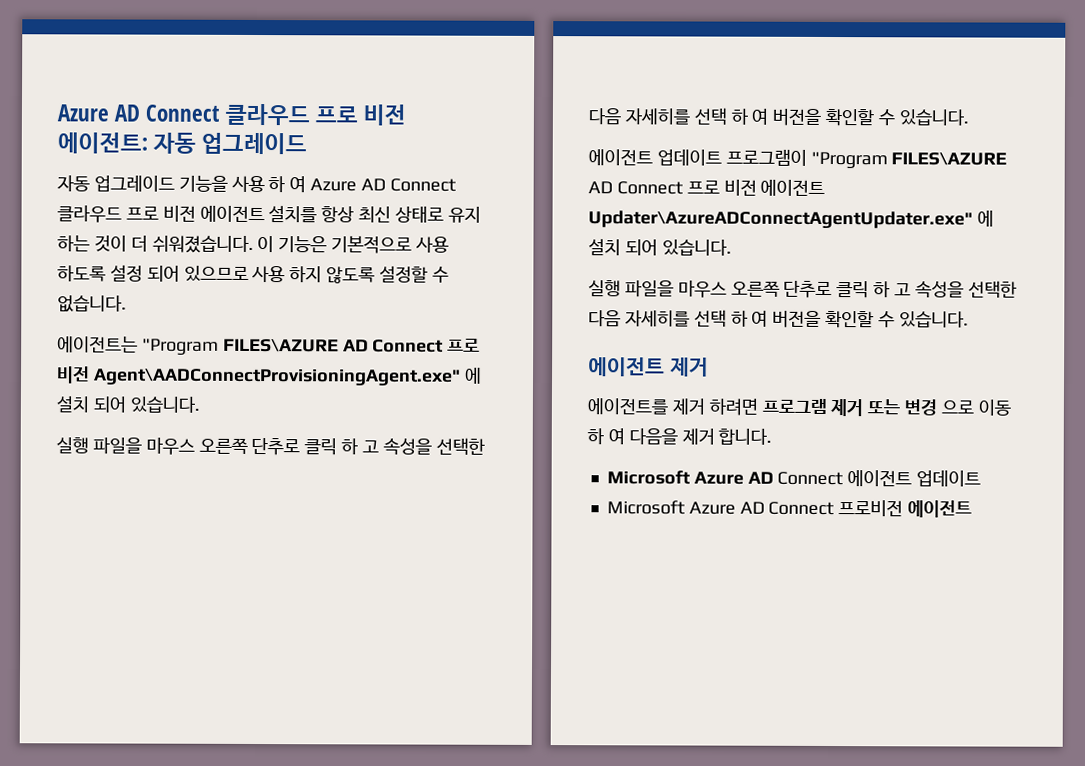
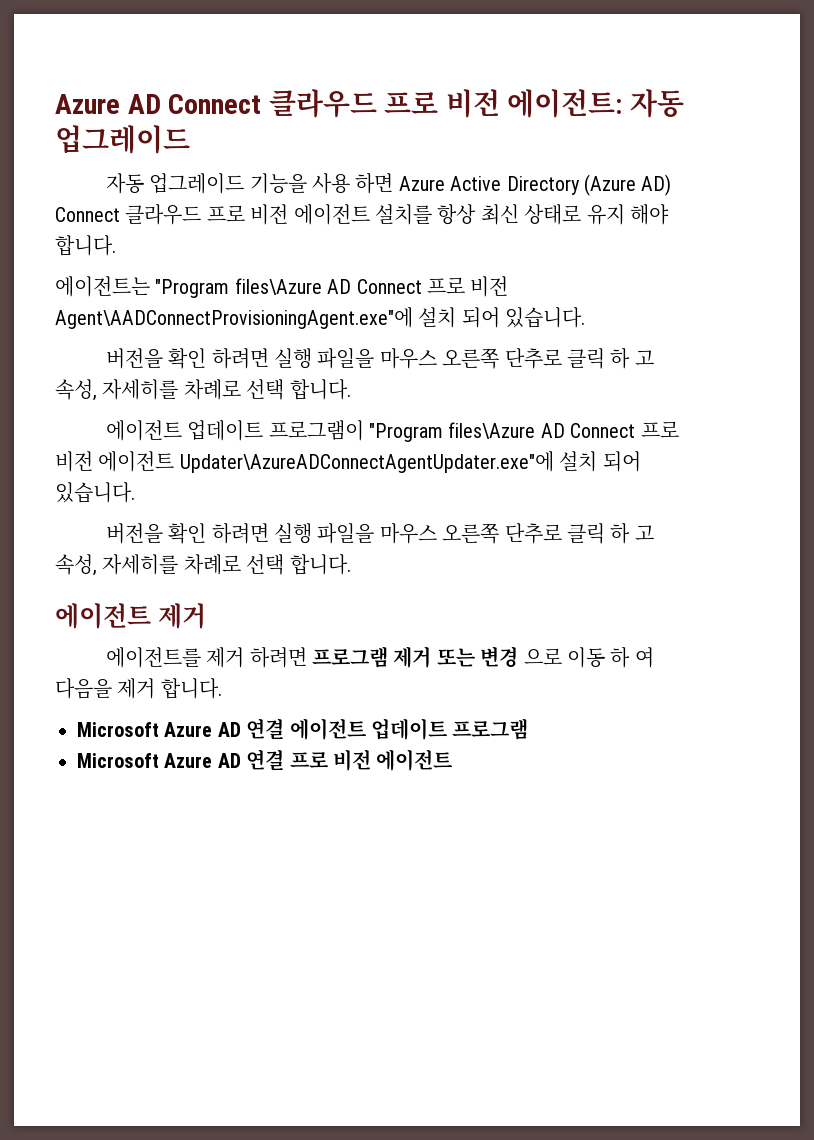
- 자동 업그레이드 기능을 사용 하 여 Azure AD Connect 클라우드 프로 비전 에이전트 설치를 항상 최신 상태로 유지 하는 것이 더 쉬워졌습니다. 이 기능은 기본적으로 사용 하도록 설정 되어 있으므로 사용 하지 않도록 설정할 수 없습니다.
+ 자동 업그레이드 기능을 사용 하면 Azure Active Directory (Azure AD) Connect 클라우드 프로 비전 에이전트 설치를 항상 최신 상태로 유지 해야 합니다.
- 에이전트는 "Program FILES\AZURE AD Connect 프로 비전 Agent\AADConnectProvisioningAgent.exe" 에 설치 되어 있습니다.
- 실행 파일을 마우스 오른쪽 단추로 클릭 하 고 속성을 선택한 다음 자세히를 선택 하 여 버전을 확인할 수 있습니다.
+ 에이전트는 "Program files\Azure AD Connect 프로 비전 Agent\AADConnectProvisioningAgent.exe"에 설치 되어 있습니다.
+ 버전을 확인 하려면 실행 파일을 마우스 오른쪽 단추로 클릭 하 고 속성, 자세히를 차례로 선택 합니다.
- 에이전트 업데이트 프로그램이 "Program FILES\AZURE AD Connect 프로 비전 에이전트 Updater\AzureADConnectAgentUpdater.exe" 에 설치 되어 있습니다.
- 실행 파일을 마우스 오른쪽 단추로 클릭 하 고 속성을 선택한 다음 자세히를 선택 하 여 버전을 확인할 수 있습니다.
+ 에이전트 업데이트 프로그램이 "Program files\Azure AD Connect 프로 비전 에이전트 Updater\AzureADConnectAgentUpdater.exe"에 설치 되어 있습니다.
+ 버전을 확인 하려면 실행 파일을 마우스 오른쪽 단추로 클릭 하 고 속성, 자세히를 차례로 선택 합니다.
- Microsoft Azure AD Connect 에이전트 업데이트
- Microsoft Azure AD Connect 프로비전 에이전트
+ Microsoft Azure AD 연결 에이전트 업데이트 프로그램
+ Microsoft Azure AD 연결 프로 비전 에이전트

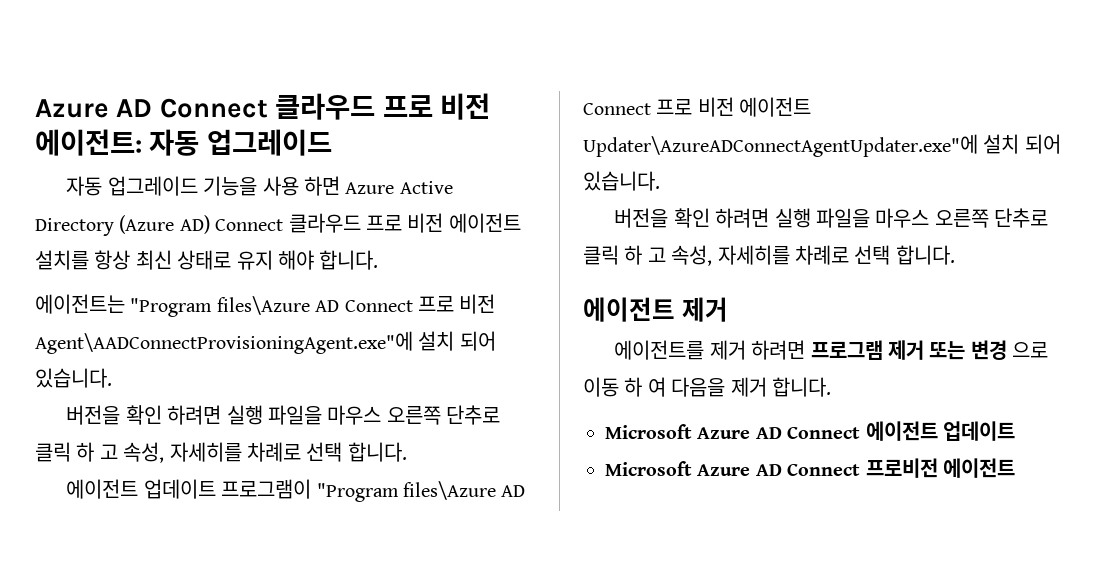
- Microsoft Azure AD 연결 에이전트 업데이트 프로그램
- Microsoft Azure AD 연결 프로 비전 에이전트
+ Microsoft Azure AD Connect 에이전트 업데이트
+ Microsoft Azure AD Connect 프로비전 에이전트

